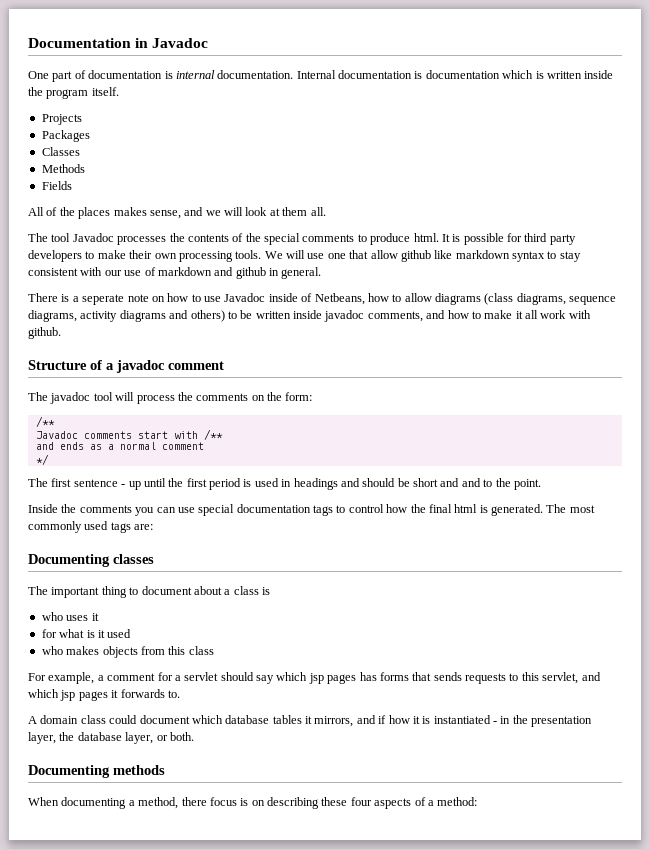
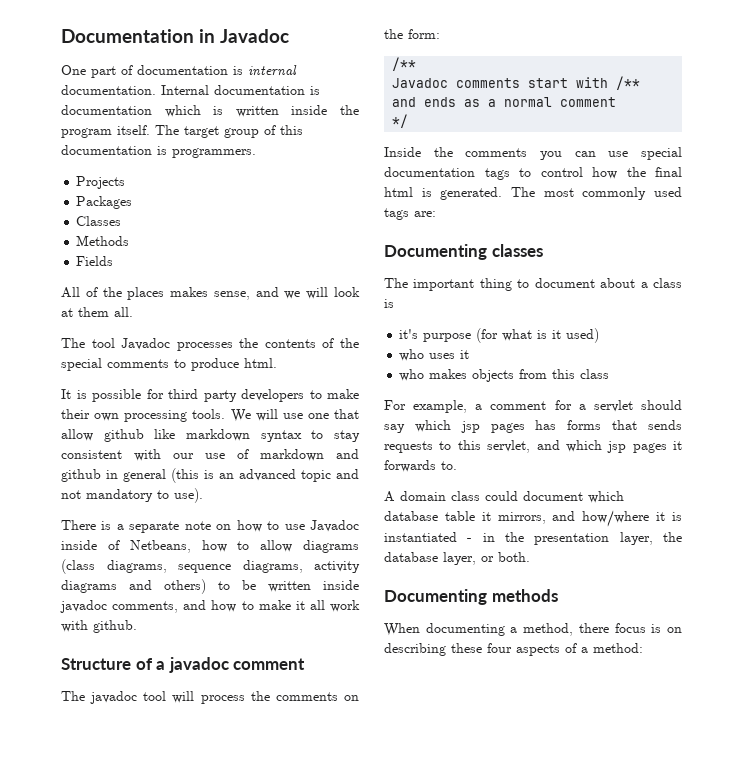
+ The target group of this documentation is programmers.
- The tool Javadoc processes the contents of the special comments to produce html. It is possible for third party developers to make their own processing tools.
+ The tool Javadoc processes the contents of the special comments to produce html.
+ It is possible for third party developers to make their own processing tools.
- We will use one that allow github like markdown syntax to stay consistent with our use of markdown and github in general.
+ We will use one that allow github like markdown syntax to stay consistent with our use of markdown and github in general (this is an advanced topic and not mandatory to use).
- There is a seperate note on how to use Javadoc inside of Netbeans, how to allow diagrams (class diagrams, sequence diagrams, activity diagrams and others) to be written inside javadoc comments, and how to make it all work with github.
+ There is a separate note on how to use Javadoc inside of Netbeans, how to allow diagrams (class diagrams, sequence diagrams, activity diagrams and others) to be written inside javadoc comments, and how to make it all work with github.
- The first sentence - up until the first period is used in headings and should be short and and to the point.
+ it's purpose (for what is it used)
  who uses it
- for what is it used
- A domain class could document which database tables it mirrors, and if how it is instantiated - in the presentation layer, the database layer, or both.
+ A domain class could document which database table it mirrors, and how/where it is instantiated - in the presentation layer, the database layer, or both.

